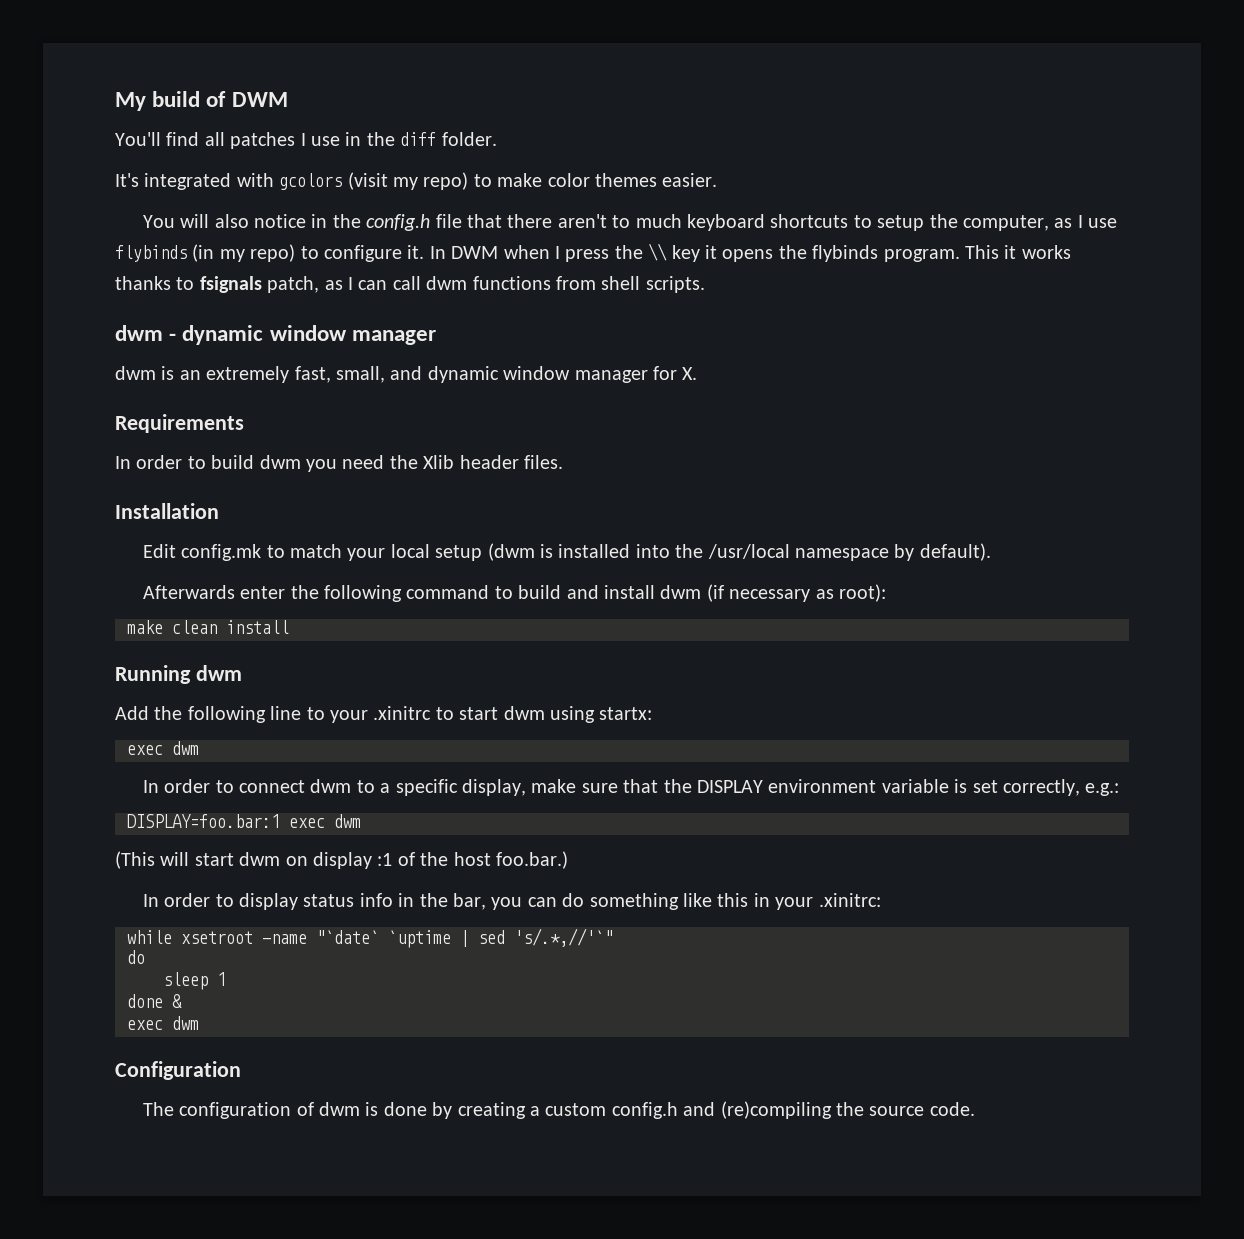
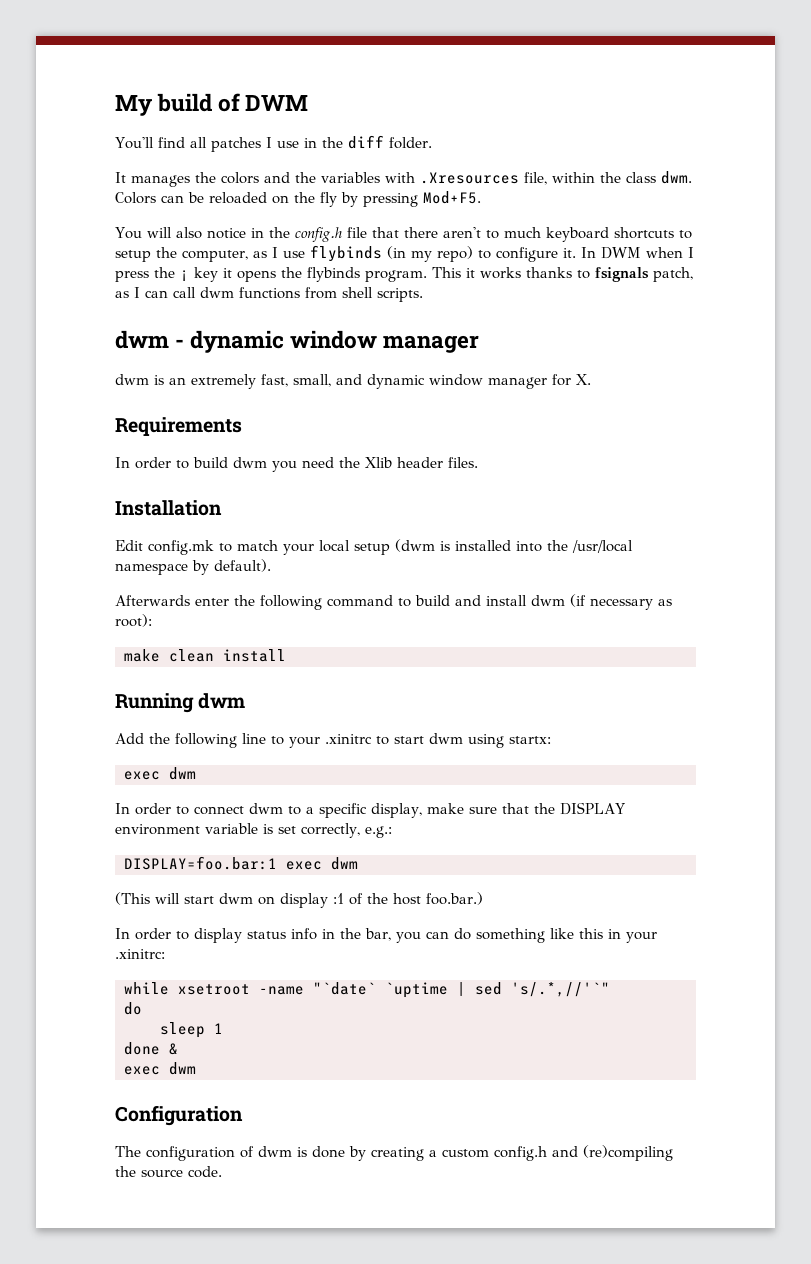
- It's integrated with gcolors (visit my repo) to make color themes easier.
+ It manages the colors and the variables with .Xresources file, within the class dwm. Colors can be reloaded on the fly by pressing Mod+F5.
- In DWM when I press the \\ key it opens the flybinds program.
+ In DWM when I press the ¡ key it opens the flybinds program.

